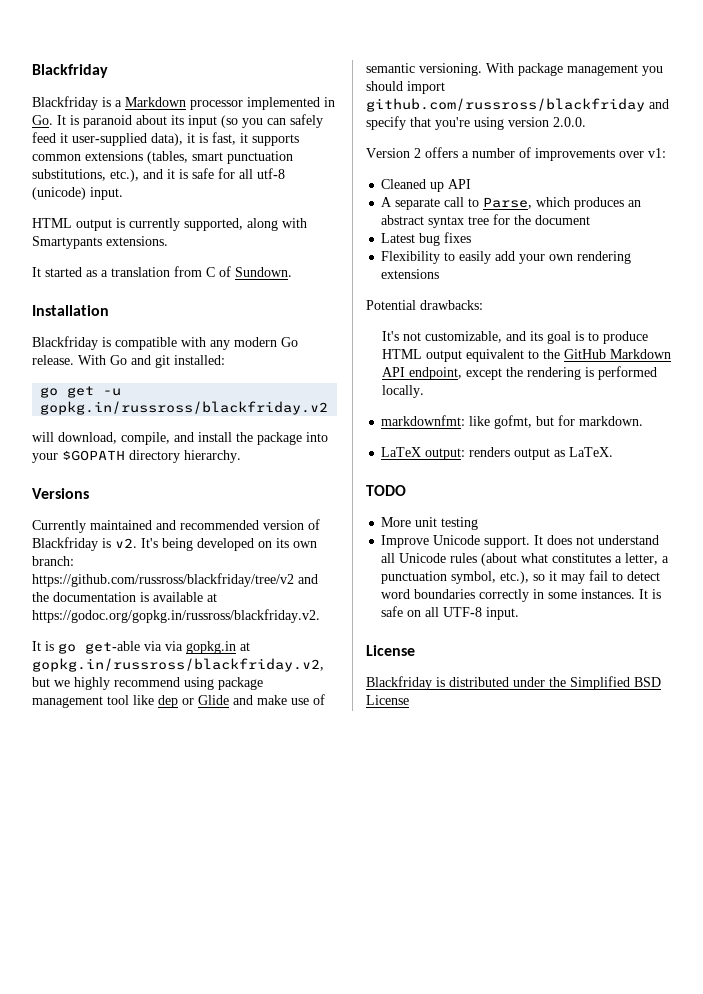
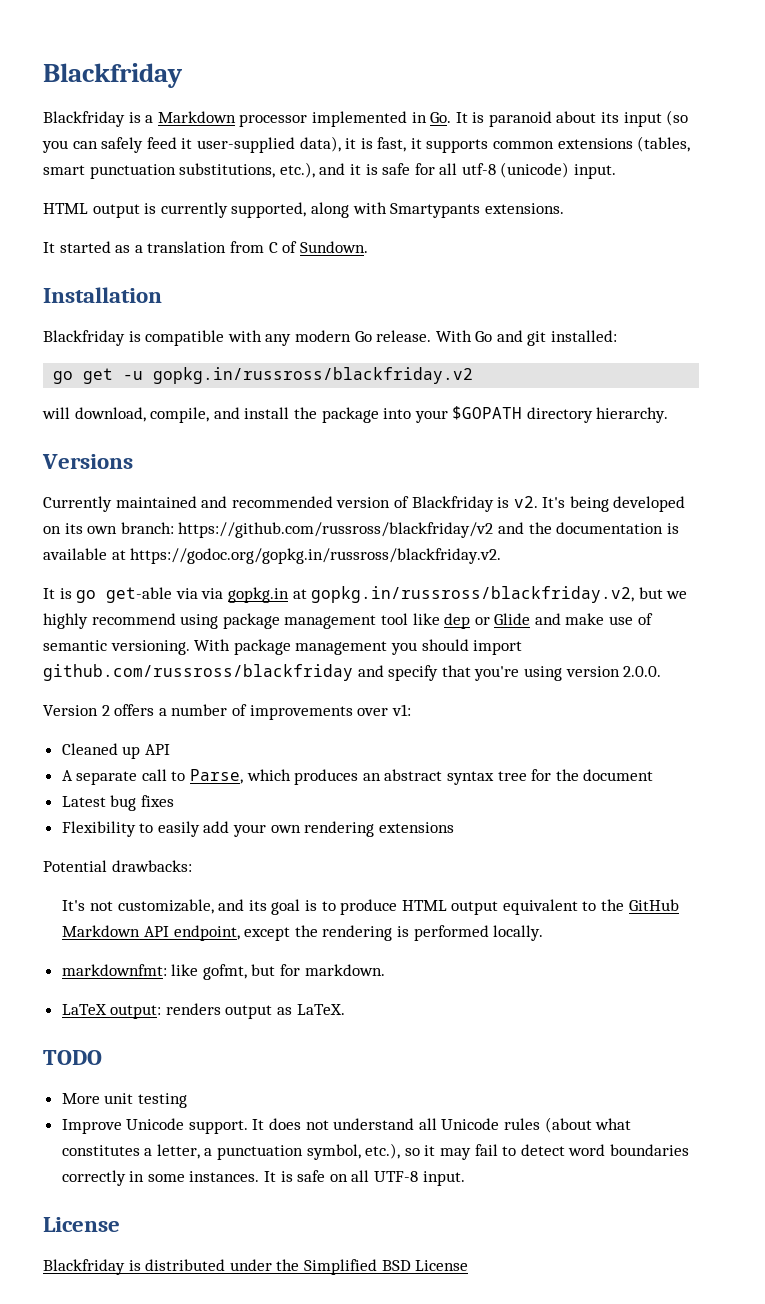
- It's being developed on its own branch: https://github.com/russross/blackfriday/tree/v2 and the documentation is available at https://godoc.org/gopkg.in/russross/blackfriday.v2.
+ It's being developed on its own branch: https://github.com/russross/blackfriday/v2 and the documentation is available at https://godoc.org/gopkg.in/russross/blackfriday.v2.

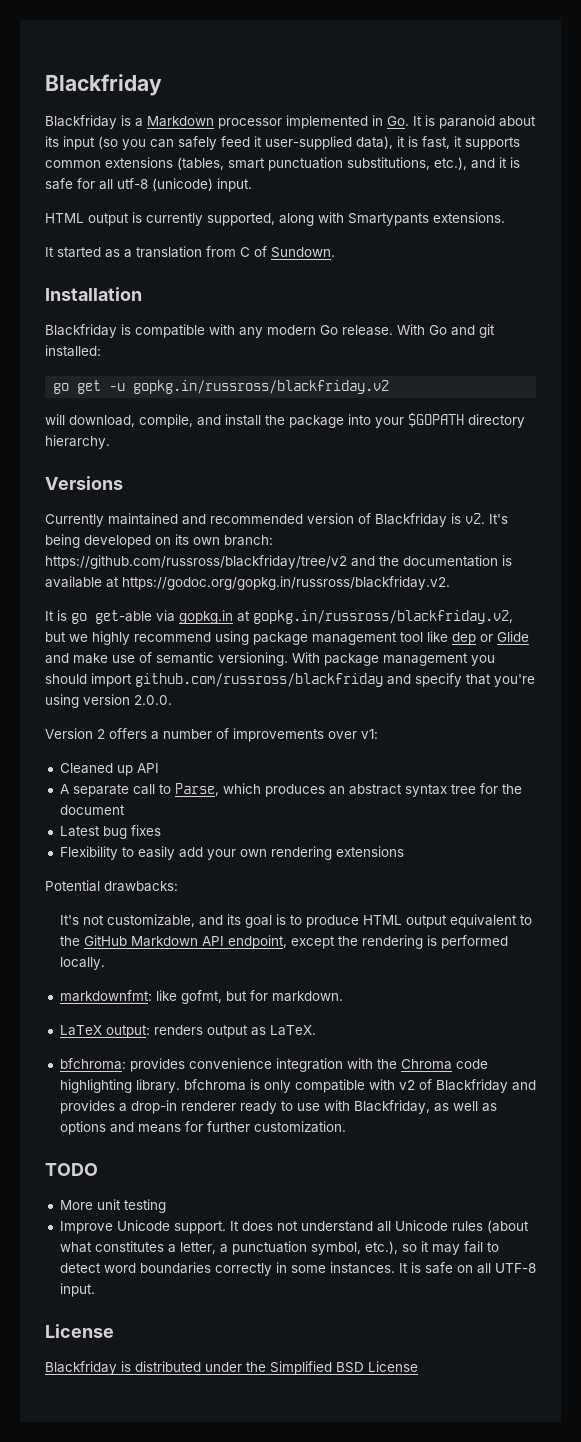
- It's being developed on its own branch: https://github.com/russross/blackfriday/v2 and the documentation is available at https://godoc.org/gopkg.in/russross/blackfriday.v2.
+ It's being developed on its own branch: https://github.com/russross/blackfriday/tree/v2 and the documentation is available at https://godoc.org/gopkg.in/russross/blackfriday.v2.
- It is go get-able via via gopkg.in at gopkg.in/russross/blackfriday.v2, but we highly recommend using package management tool like dep or Glide and make use of semantic versioning.
+ It is go get-able via gopkg.in at gopkg.in/russross/blackfriday.v2, but we highly recommend using package management tool like dep or Glide and make use of semantic versioning.
+ bfchroma: provides convenience integration with the Chroma code highlighting library. bfchroma is only compatible with v2 of Blackfriday and provides a drop-in renderer ready to use with Blackfriday, as well as options and means for further customization.

